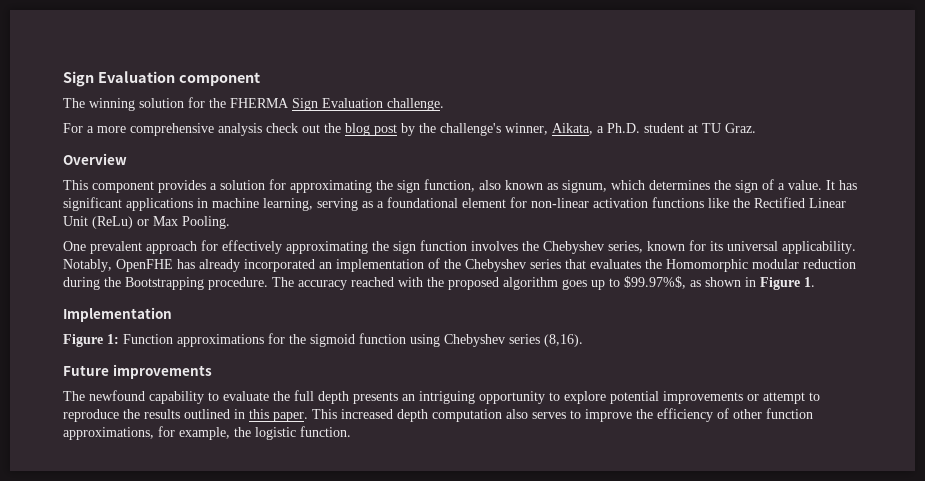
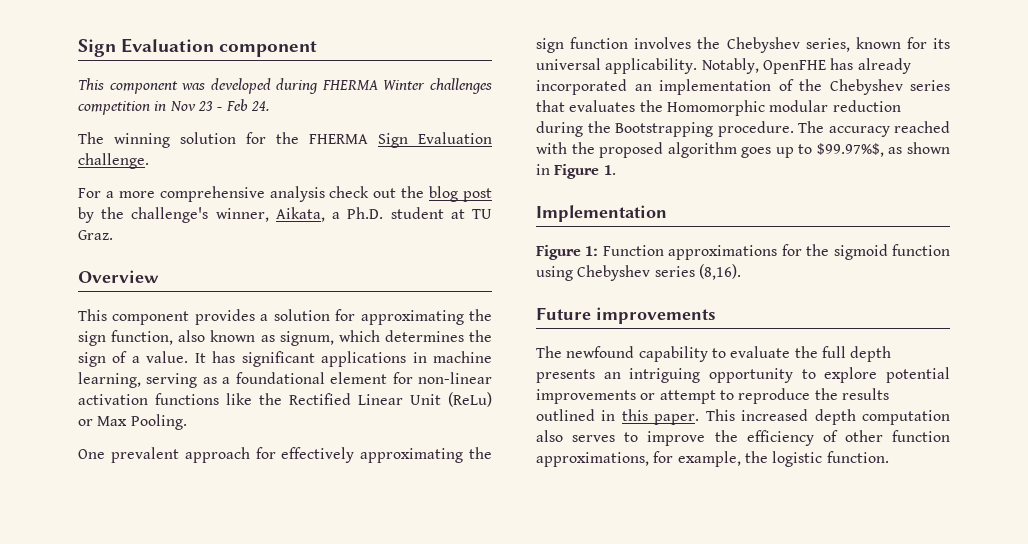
+ This component was developed during FHERMA Winter challenges competition in Nov 23 - Feb 24.

